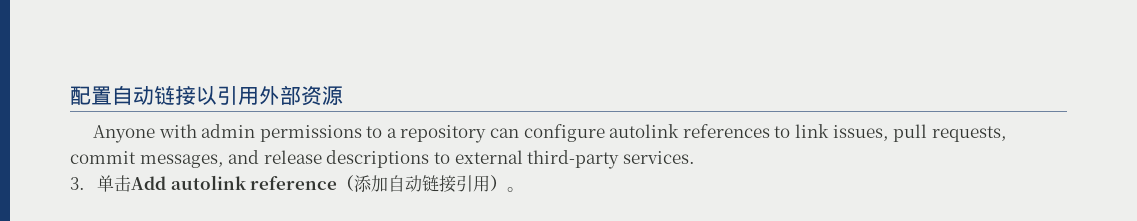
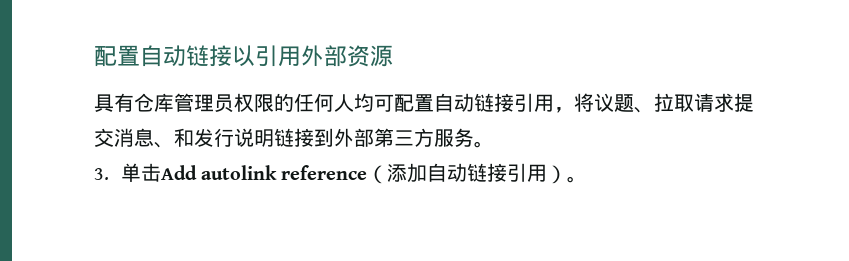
- Anyone with admin permissions to a repository can configure autolink references to link issues, pull requests, commit messages, and release descriptions to external third-party services.
+ 具有仓库管理员权限的任何人均可配置自动链接引用，将议题、拉取请求提交消息、和发行说明链接到外部第三方服务。

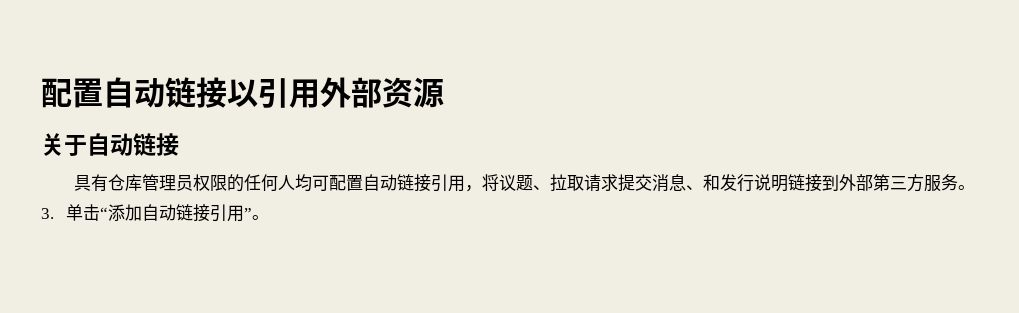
+ 关于自动链接
- 3.单击Add autolink reference（添加自动链接引用）。
+ 3.单击“添加自动链接引用”。

